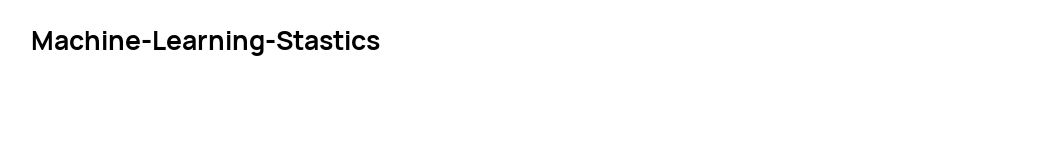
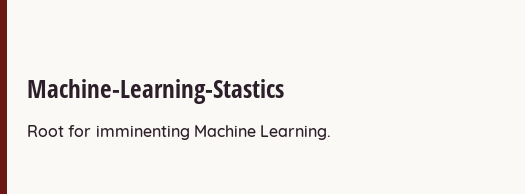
+ Root for imminenting Machine Learning.

